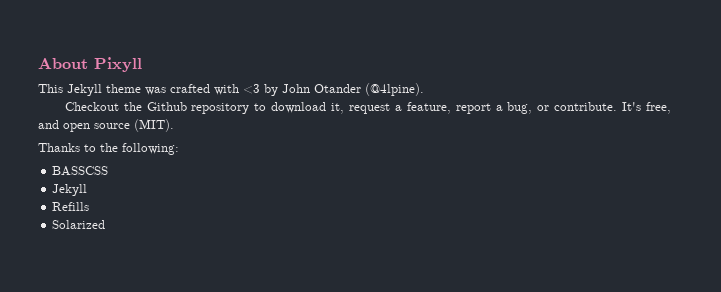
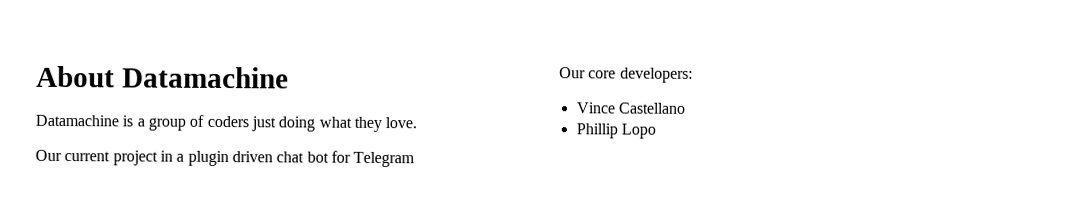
- About Pixyll
- This Jekyll theme was crafted with <3 by John Otander (@4lpine).
- Checkout the Github repository to download it, request a feature, report a bug, or contribute. It's free, and open source (MIT).
- Thanks to the following:
- BASSCSS
- Jekyll
- Refills
- Solarized
+ About Datamachine
+ Datamachine is a group of coders just doing what they love.
+ Our current project in a plugin driven chat bot for Telegram
+ Our core developers:
+ Vince Castellano
+ Phillip Lopo

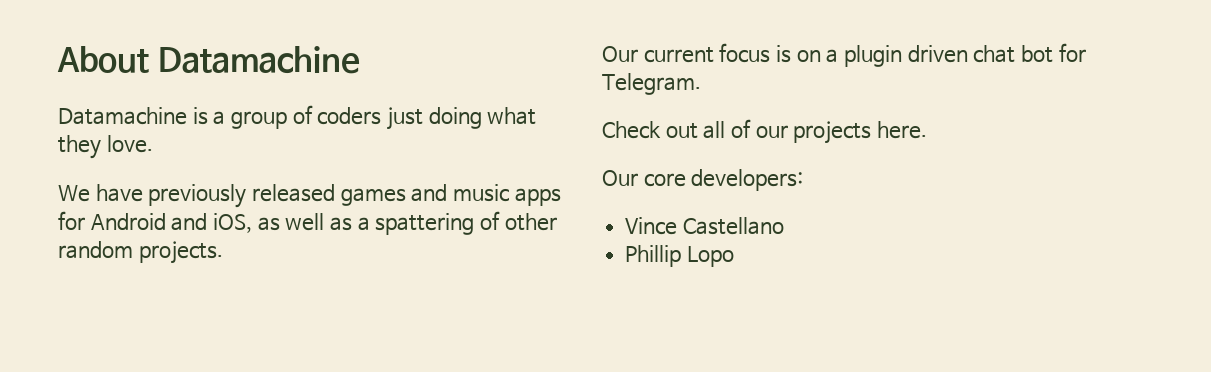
+ We have previously released games and music apps for Android and iOS, as well as a spattering of other random projects.
- Our current project in a plugin driven chat bot for Telegram
+ Our current focus is on a plugin driven chat bot for Telegram.
+ Check out all of our projects here.

